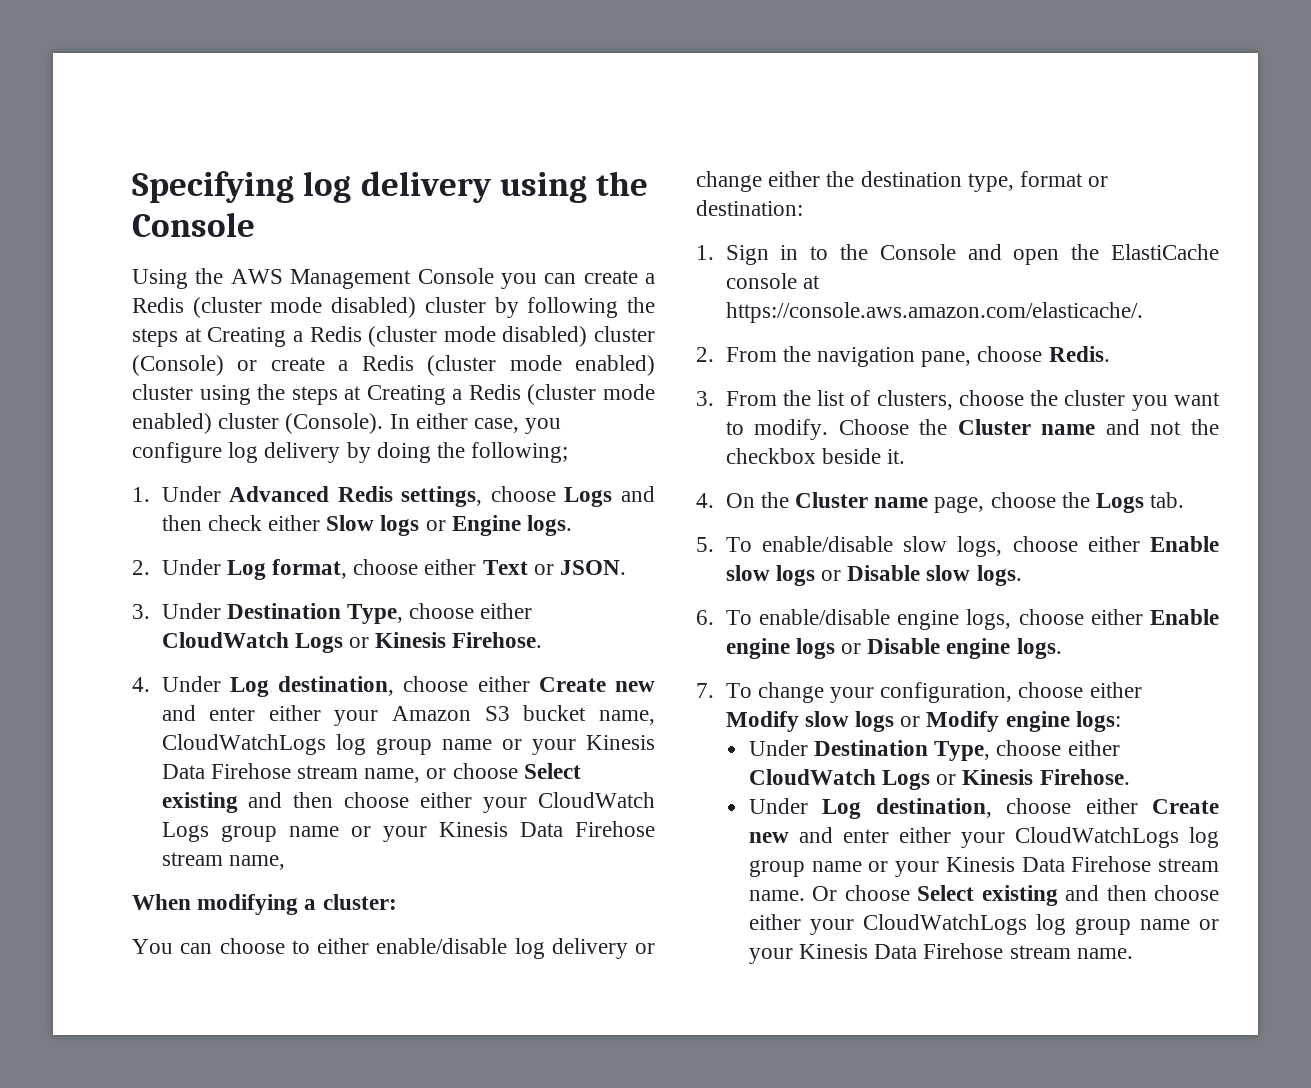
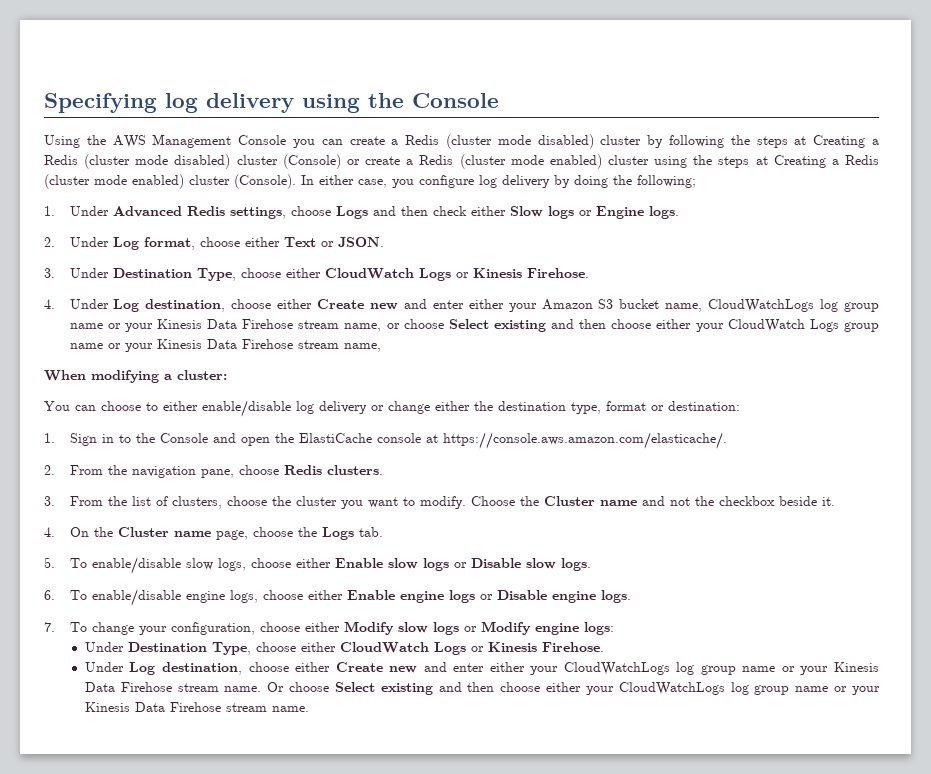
- 2. From the navigation pane, choose Redis.
+ 2. From the navigation pane, choose Redis clusters.

